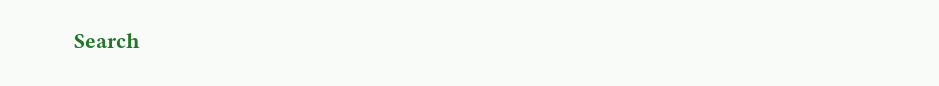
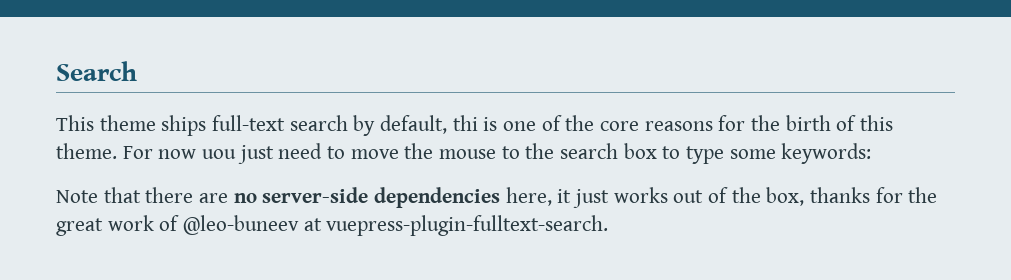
+ This theme ships full-text search by default, thi is one of the core reasons for the birth of this theme. For now uou just need to move the mouse to the search box to type some keywords:
+ Note that there are no server-side dependencies here, it just works out of the box, thanks for the great work of @leo-buneev at vuepress-plugin-fulltext-search.

